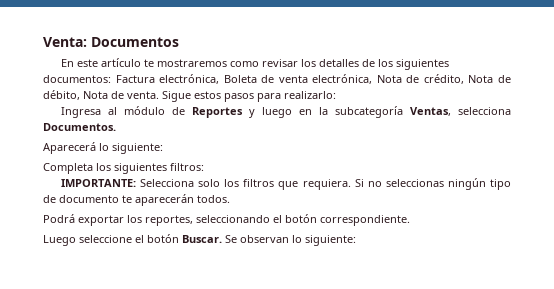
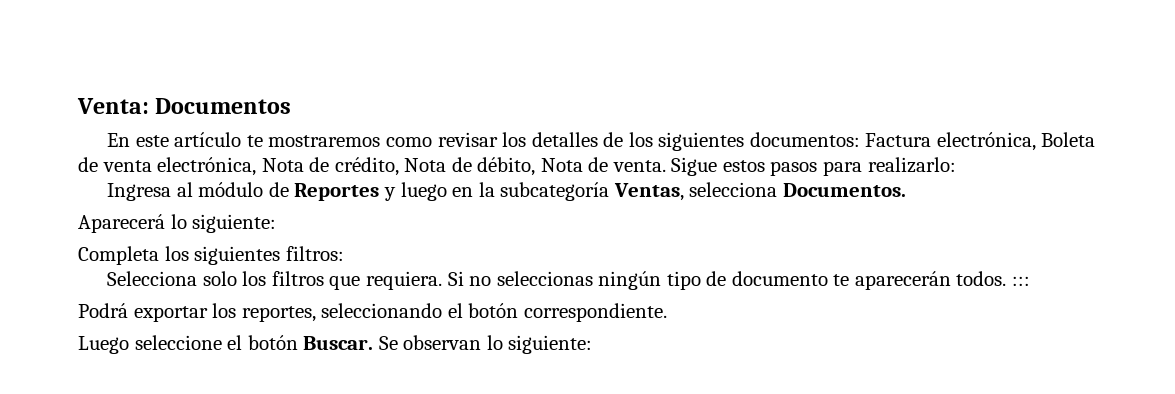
- IMPORTANTE: Selecciona solo los filtros que requiera.
+ Selecciona solo los filtros que requiera.
- Si no seleccionas ningún tipo de documento te aparecerán todos.
+ Si no seleccionas ningún tipo de documento te aparecerán todos. :::

